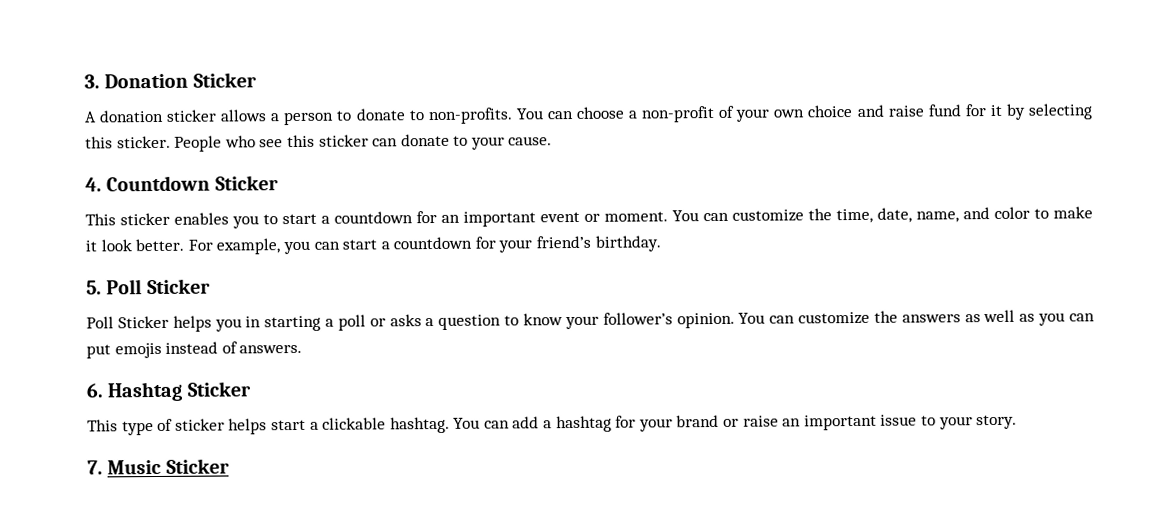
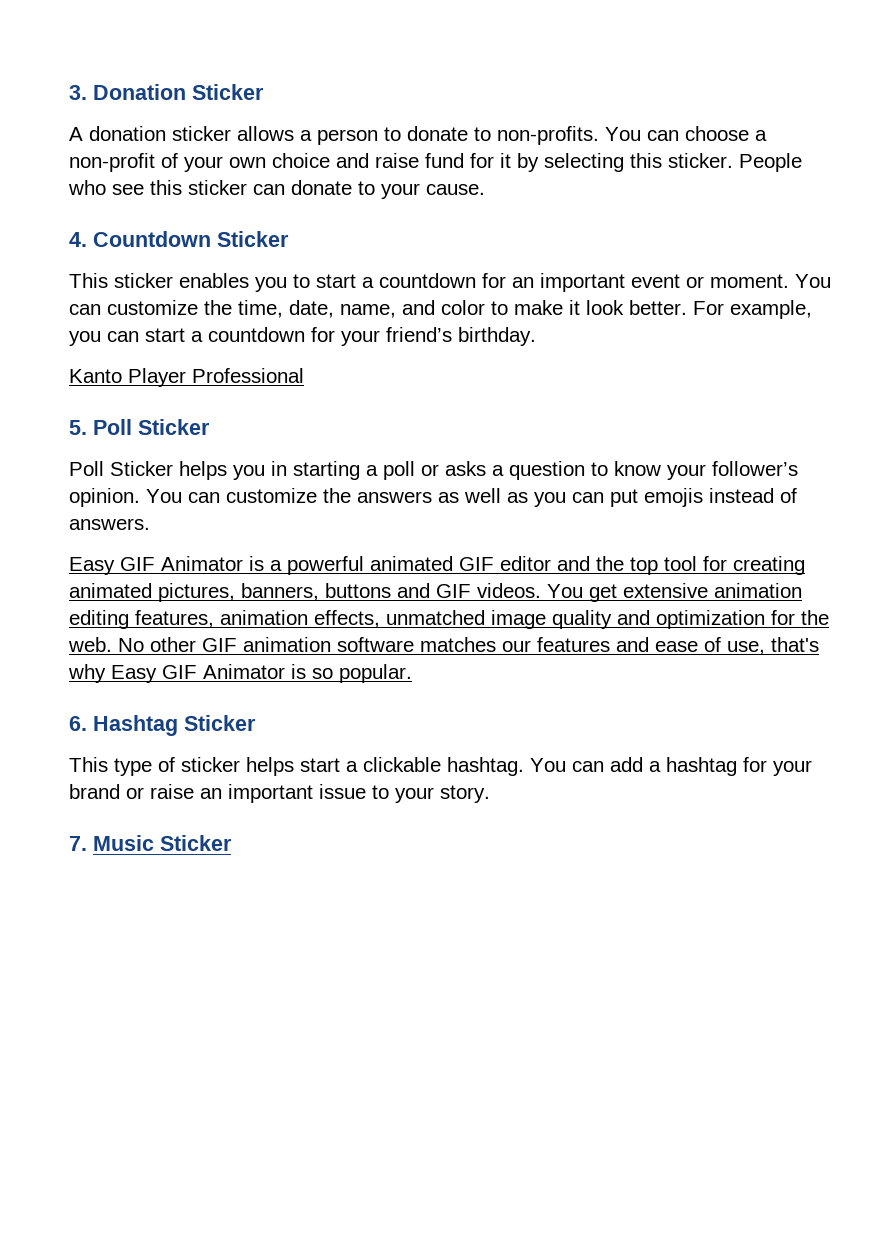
+ Kanto Player Professional
+ Easy GIF Animator is a powerful animated GIF editor and the top tool for creating animated pictures, banners, buttons and GIF videos. You get extensive animation editing features, animation effects, unmatched image quality and optimization for the web. No other GIF animation software matches our features and ease of use, that's why Easy GIF Animator is so popular.

